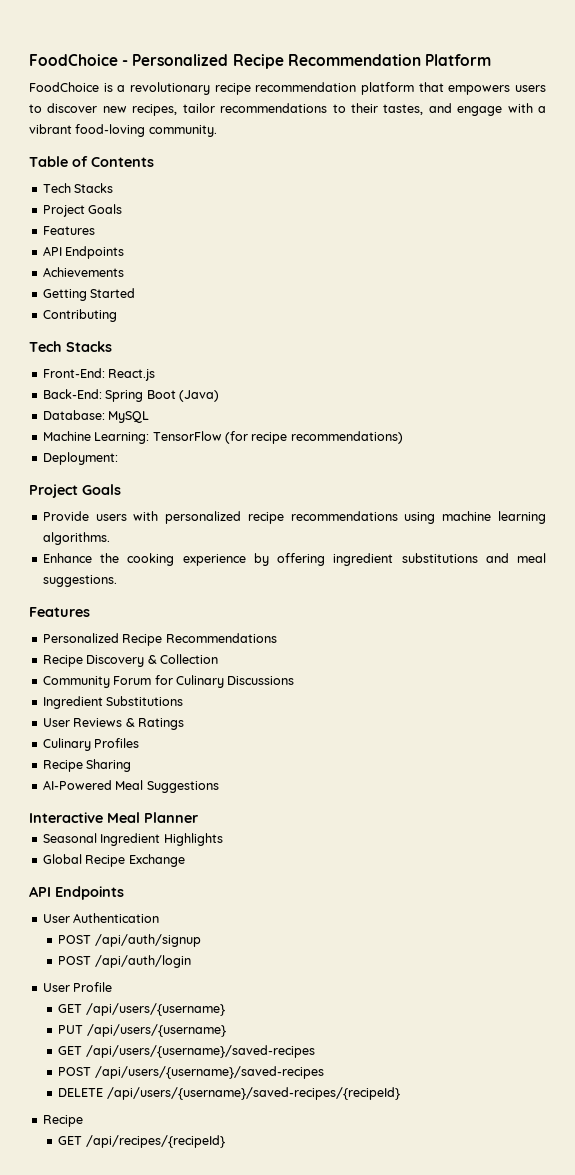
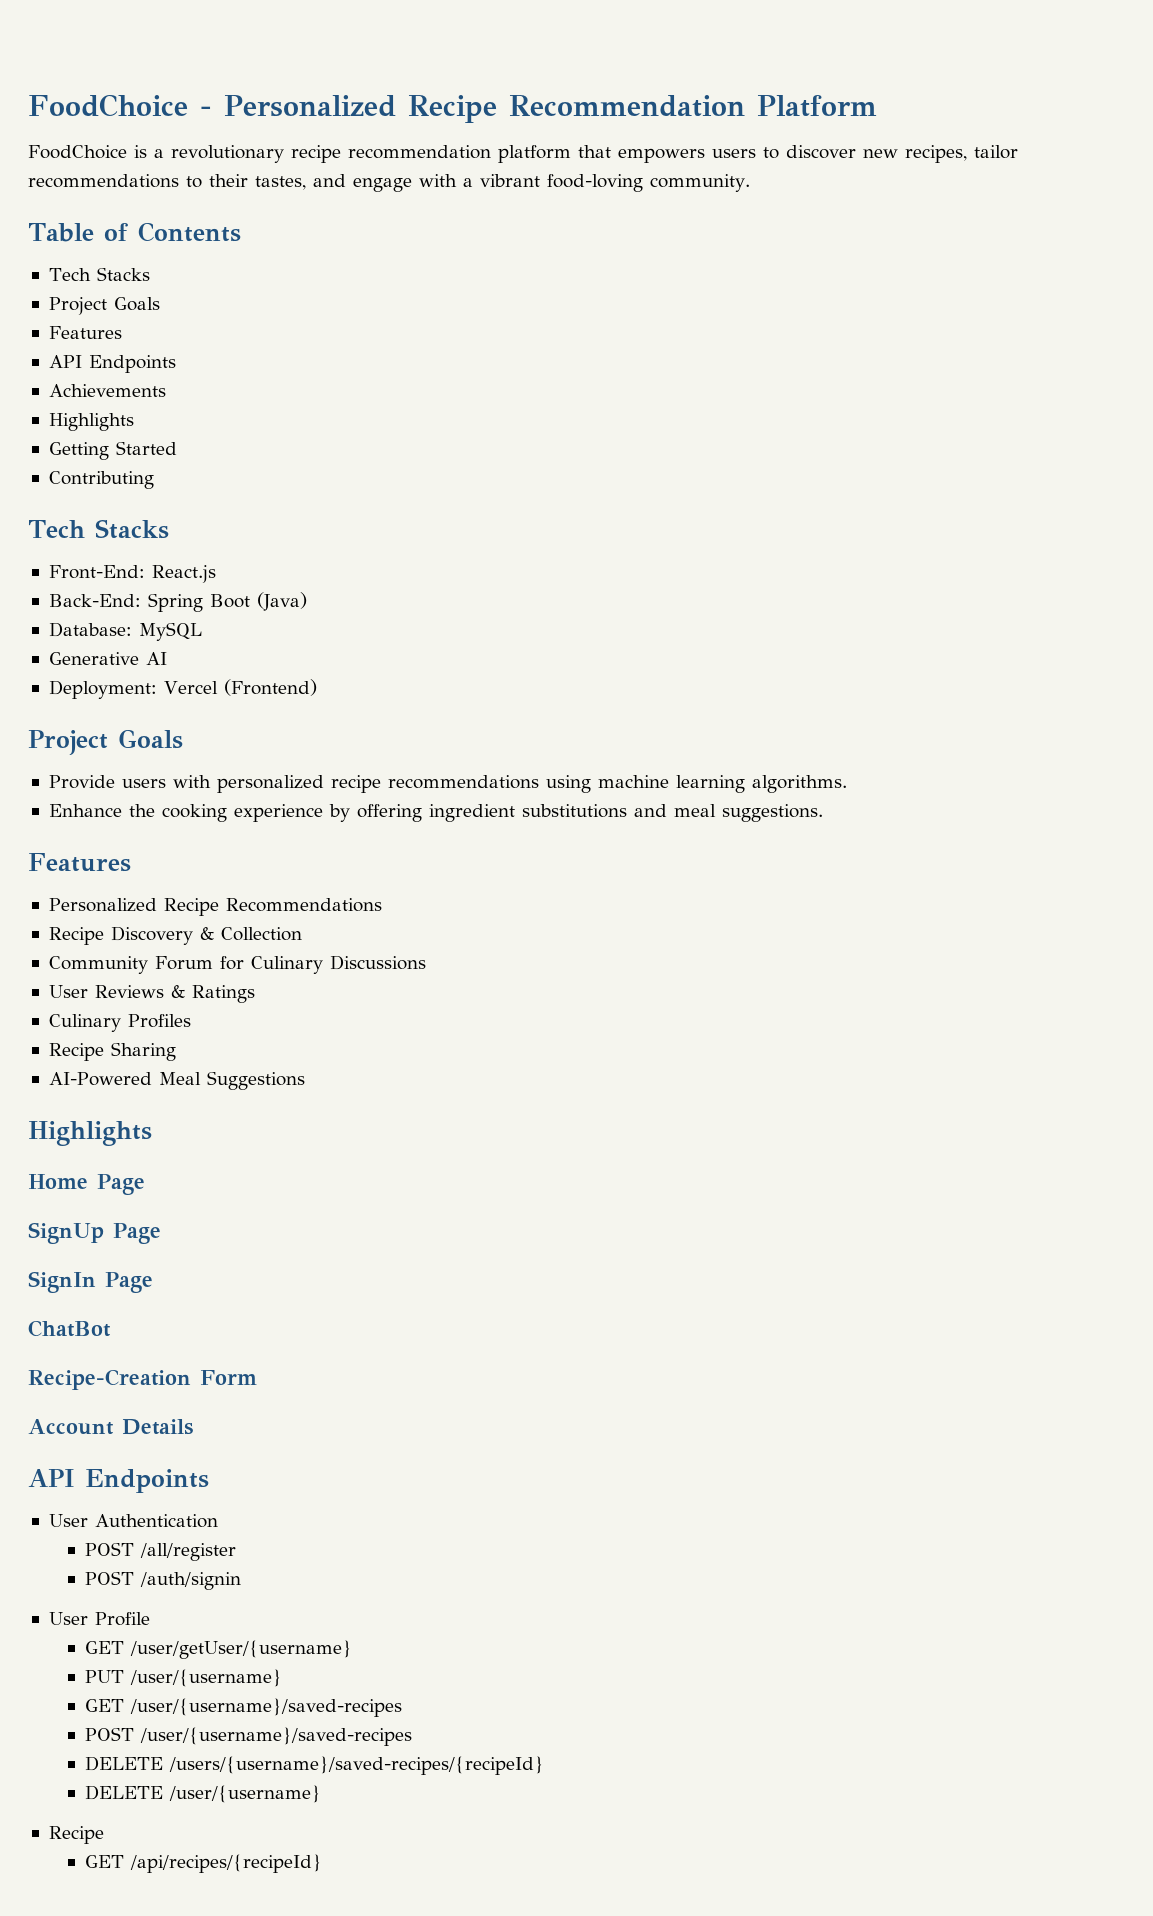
  Achievements
+ Highlights
- Machine Learning: TensorFlow (for recipe recommendations)
+ Generative AI
- Deployment:
+ Deployment: Vercel (Frontend)
- Ingredient Substitutions
  AI-Powered Meal Suggestions
- Interactive Meal Planner
- Seasonal Ingredient Highlights
- Global Recipe Exchange
+ Highlights
+ Home Page
+ SignUp Page
+ SignIn Page
+ ChatBot
+ Recipe-Creation Form
+ Account Details
- POST /api/auth/signup
- POST /api/auth/login
+ POST /all/register
+ POST /auth/signin
- GET /api/users/{username}
+ GET /user/getUser/{username}
- PUT /api/users/{username}
- GET /api/users/{username}/saved-recipes
- POST /api/users/{username}/saved-recipes
- DELETE /api/users/{username}/saved-recipes/{recipeId}
+ PUT /user/{username}
+ GET /user/{username}/saved-recipes
+ POST /user/{username}/saved-recipes
+ DELETE /users/{username}/saved-recipes/{recipeId}
+ DELETE /user/{username}

